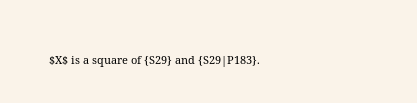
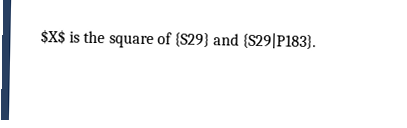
- $X$ is a square of {S29} and {S29|P183}.
+ $X$ is the square of {S29} and {S29|P183}.

